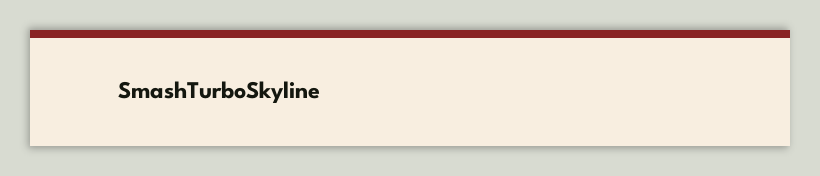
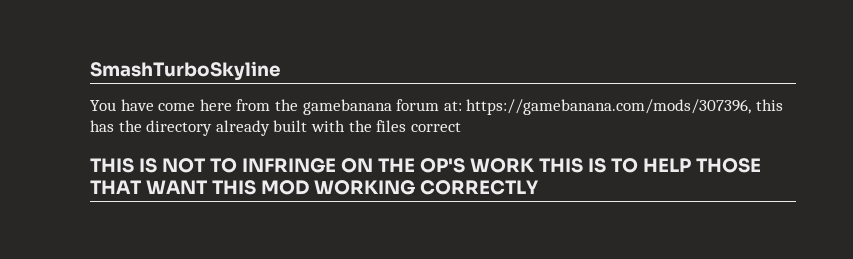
+ You have come here from the gamebanana forum at: https://gamebanana.com/mods/307396, this has the directory already built with the files correct
+ THIS IS NOT TO INFRINGE ON THE OP'S WORK THIS IS TO HELP THOSE THAT WANT THIS MOD WORKING CORRECTLY

